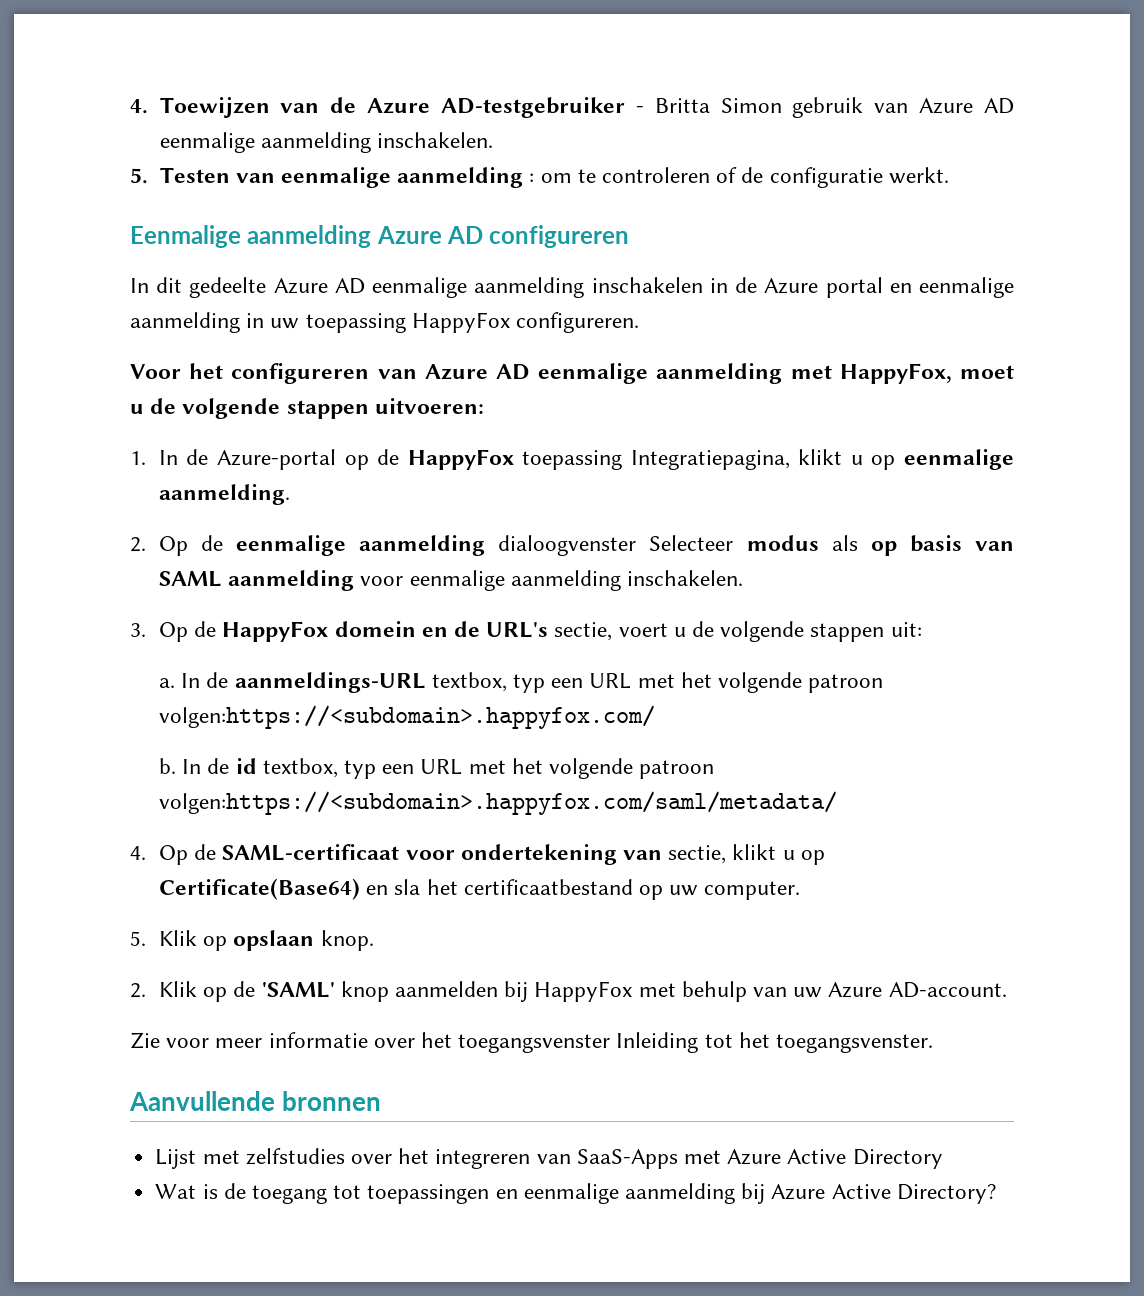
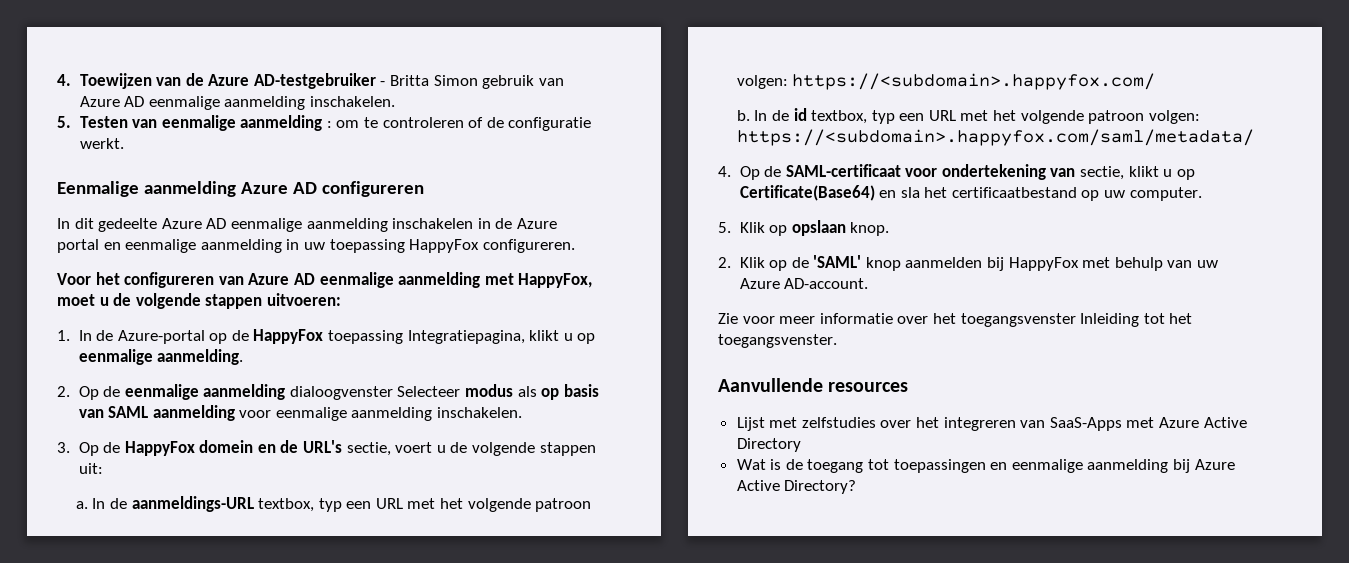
- In de aanmeldings-URL textbox, typ een URL met het volgende patroon volgen:https://<subdomain>.happyfox.com/
+ In de aanmeldings-URL textbox, typ een URL met het volgende patroon volgen: https://<subdomain>.happyfox.com/
- In de id textbox, typ een URL met het volgende patroon volgen:https://<subdomain>.happyfox.com/saml/metadata/
+ In de id textbox, typ een URL met het volgende patroon volgen: https://<subdomain>.happyfox.com/saml/metadata/
- Aanvullende bronnen
+ Aanvullende resources

